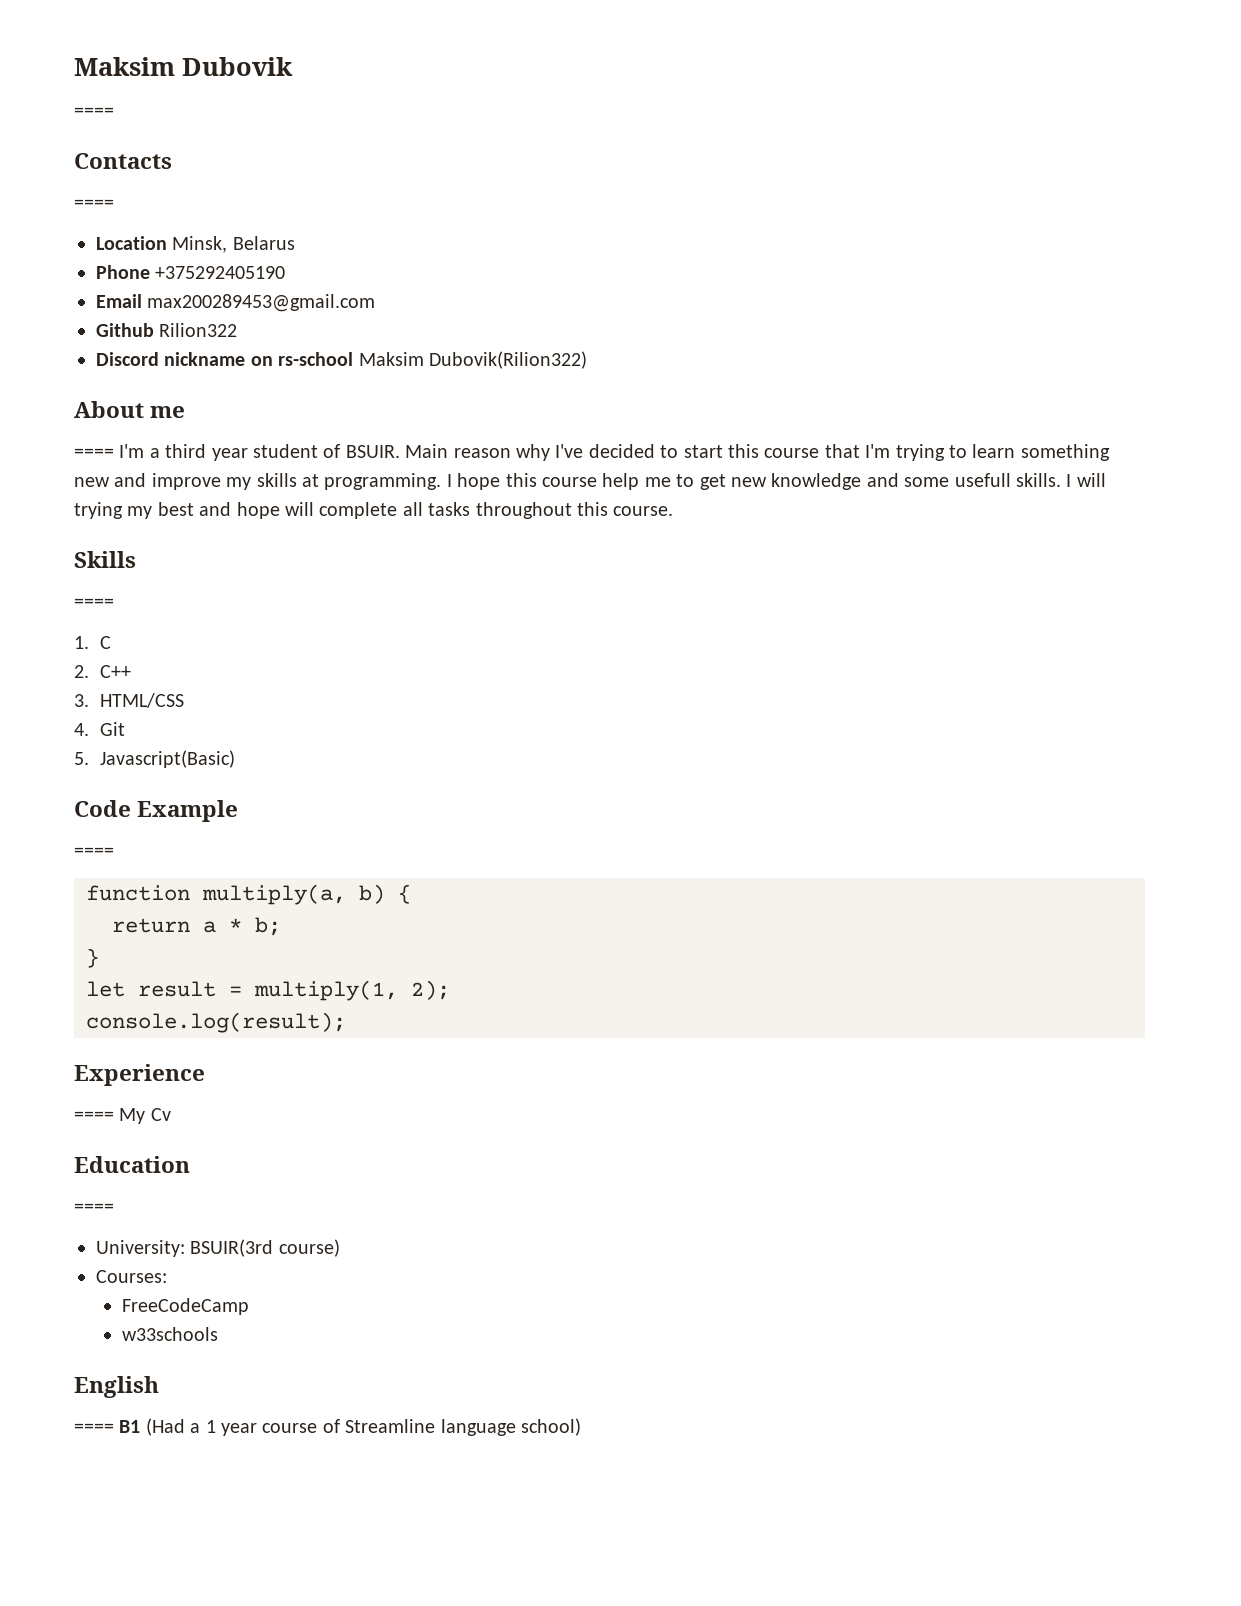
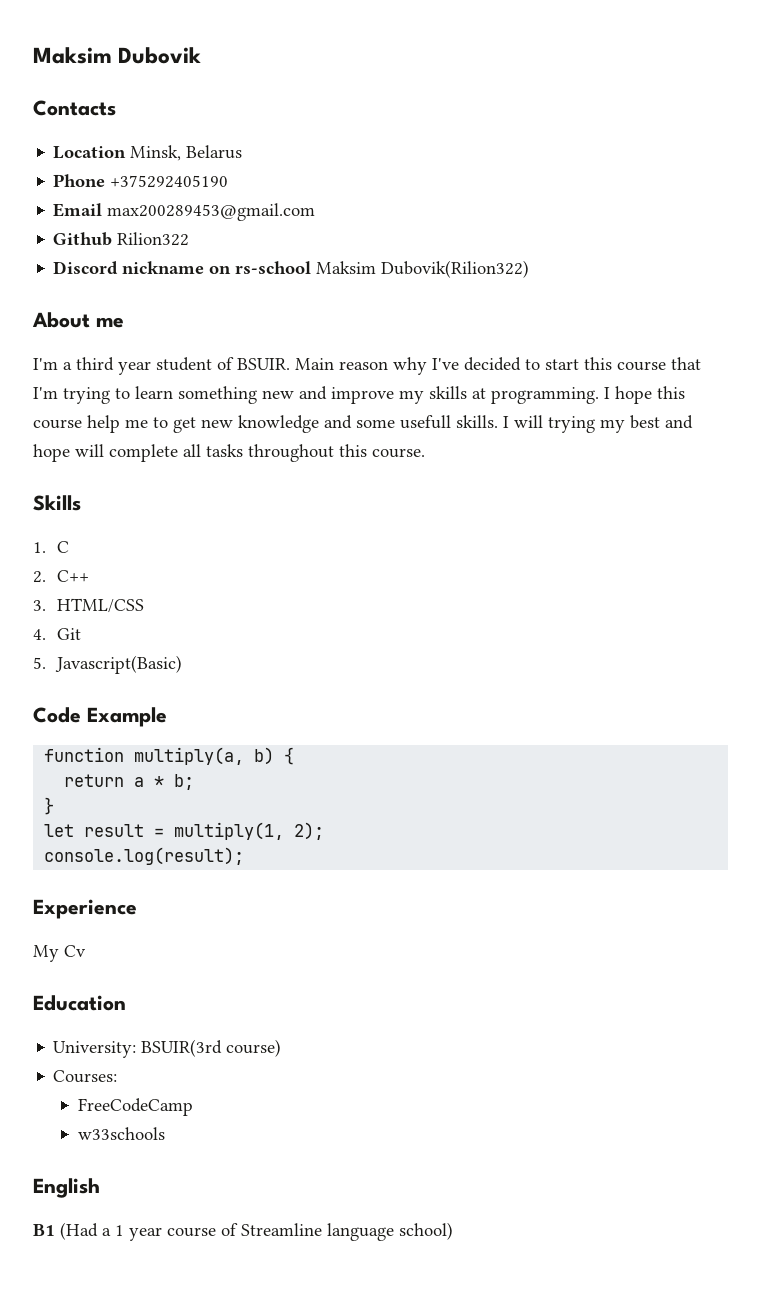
  Maksim Dubovik
- ====
  Contacts
- ====
- ==== I'm a third year student of BSUIR.
+ I'm a third year student of BSUIR.
  Skills
- ====
  Code Example
- ====
- ==== My Cv
+ My Cv
  Education
- ====
- ==== B1 (Had a 1 year course of Streamline language school)
+ B1 (Had a 1 year course of Streamline language school)

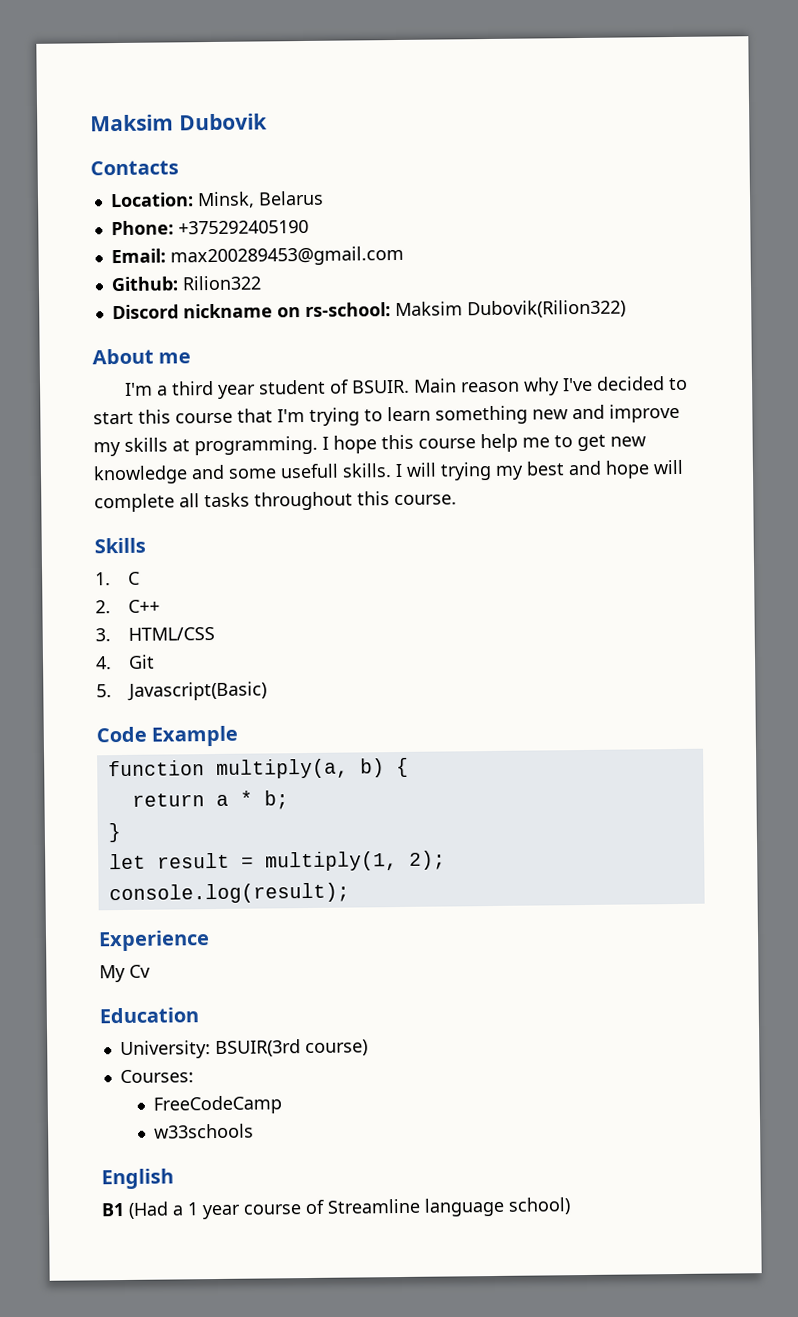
- Location Minsk, Belarus
+ Location: Minsk, Belarus
- Phone +375292405190
+ Phone: +375292405190
- Email max200289453@gmail.com
+ Email: max200289453@gmail.com
- Github Rilion322
+ Github: Rilion322
- Discord nickname on rs-school Maksim Dubovik(Rilion322)
+ Discord nickname on rs-school: Maksim Dubovik(Rilion322)

